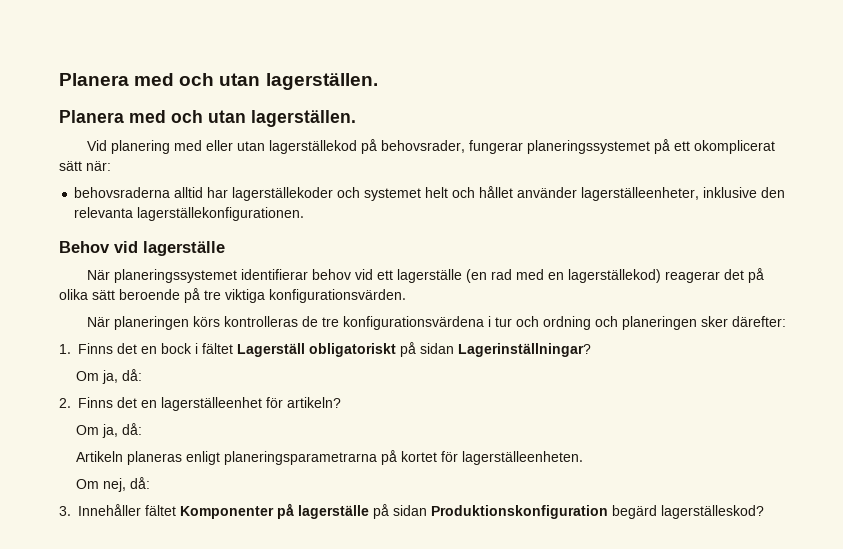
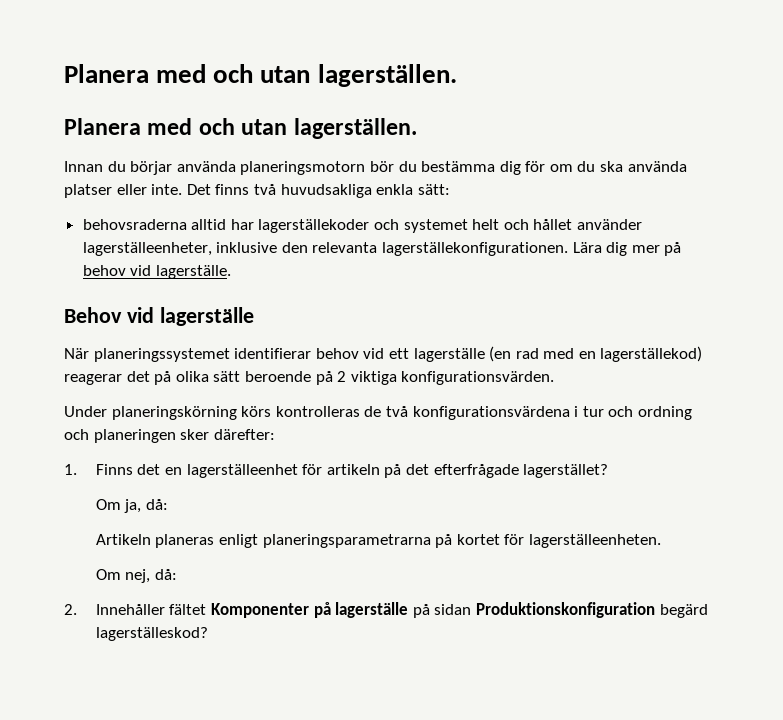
- Vid planering med eller utan lagerställekod på behovsrader, fungerar planeringssystemet på ett okomplicerat sätt när:
+ Innan du börjar använda planeringsmotorn bör du bestämma dig för om du ska använda platser eller inte. Det finns två huvudsakliga enkla sätt:
+ Lära dig mer på behov vid lagerställe.
- När planeringssystemet identifierar behov vid ett lagerställe (en rad med en lagerställekod) reagerar det på olika sätt beroende på tre viktiga konfigurationsvärden.
+ När planeringssystemet identifierar behov vid ett lagerställe (en rad med en lagerställekod) reagerar det på olika sätt beroende på 2 viktiga konfigurationsvärden.
- När planeringen körs kontrolleras de tre konfigurationsvärdena i tur och ordning och planeringen sker därefter:
+ Under planeringskörning körs kontrolleras de två konfigurationsvärdena i tur och ordning och planeringen sker därefter:
- 1. Finns det en bock i fältet Lagerställ obligatoriskt på sidan Lagerinställningar?
- Om ja, då:
- 2. Finns det en lagerställeenhet för artikeln?
+ 1. Finns det en lagerställeenhet för artikeln på det efterfrågade lagerstället?
- 3. Innehåller fältet Komponenter på lagerställe på sidan Produktionskonfiguration begärd lagerställeskod?
+ 2. Innehåller fältet Komponenter på lagerställe på sidan Produktionskonfiguration begärd lagerställeskod?

